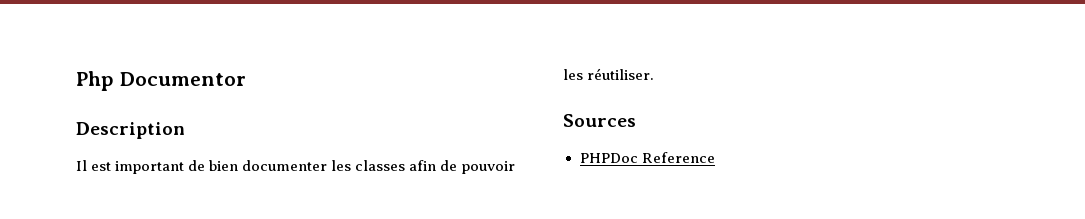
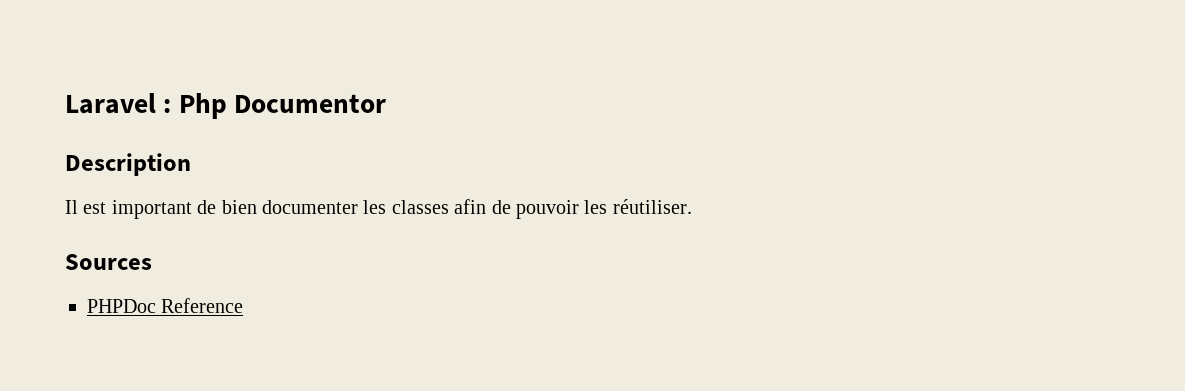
- Php Documentor
+ Laravel : Php Documentor

